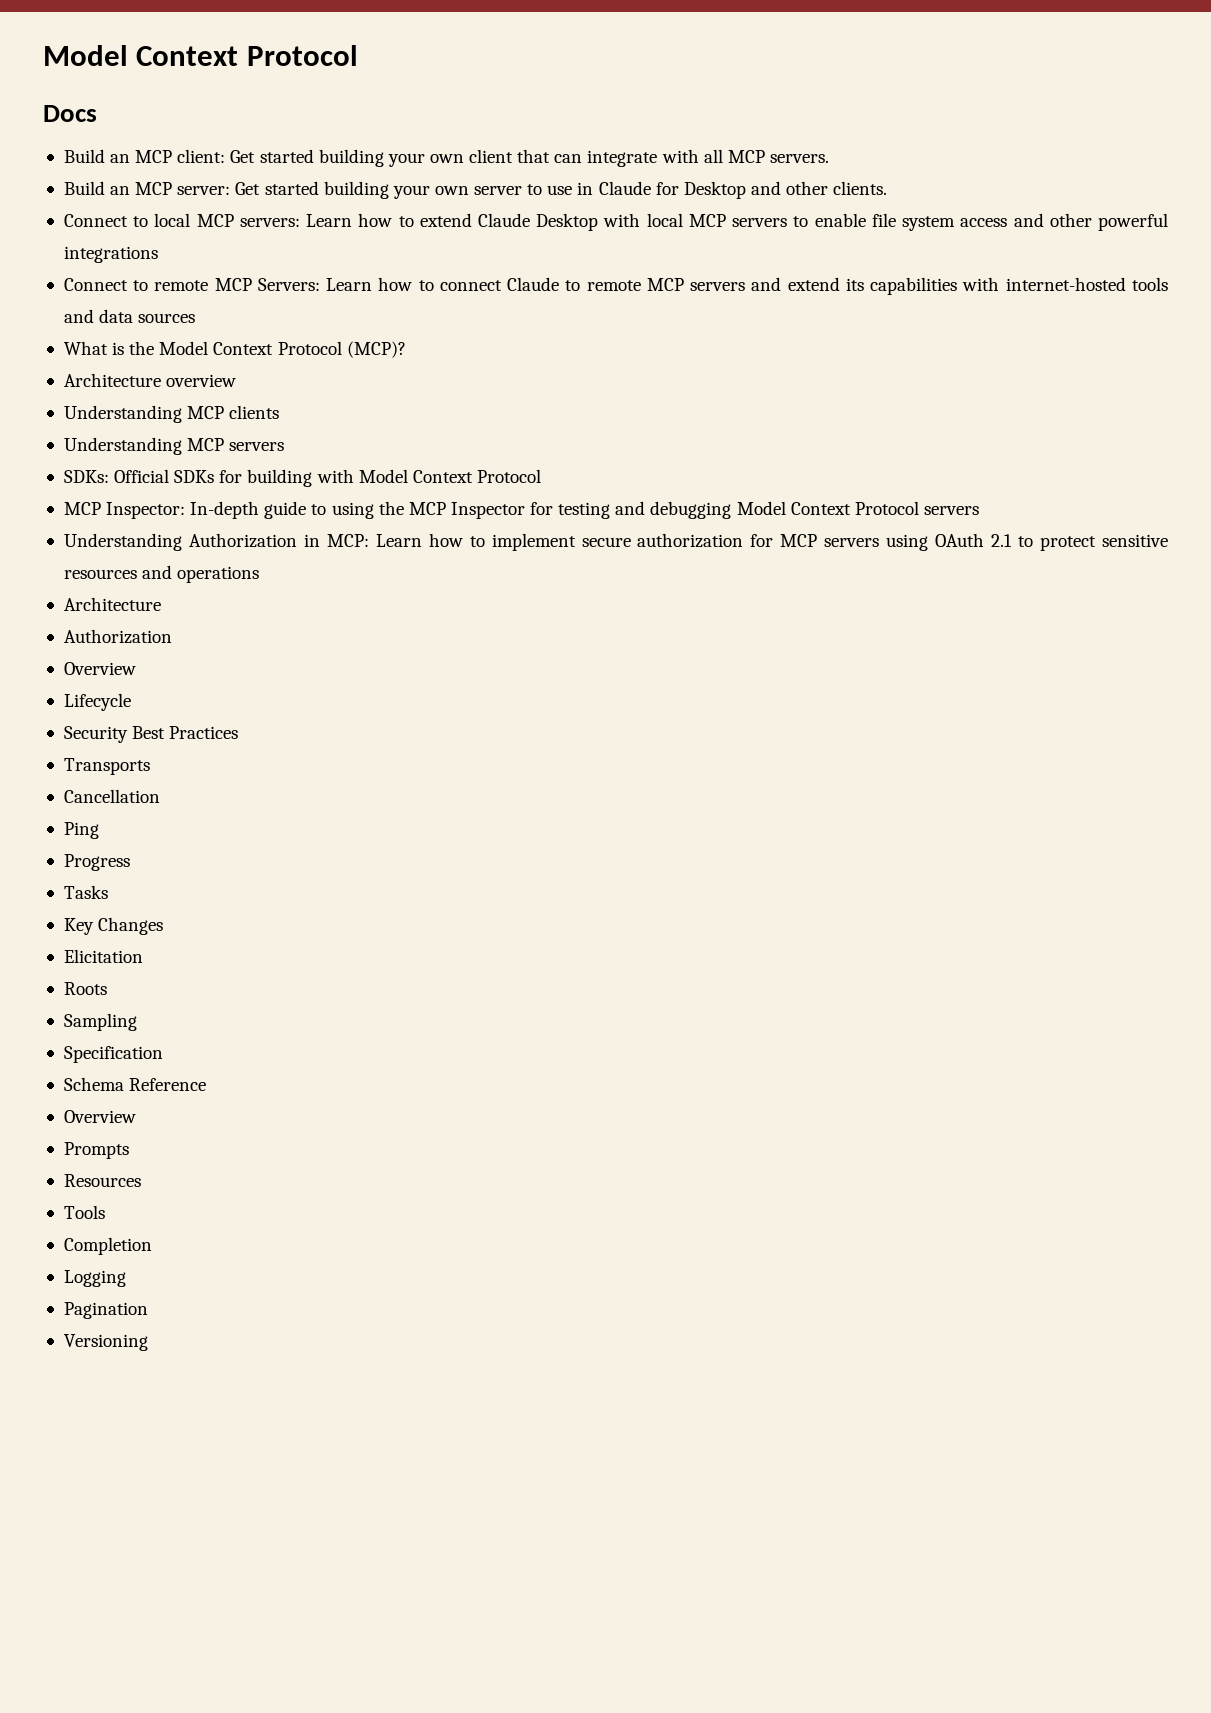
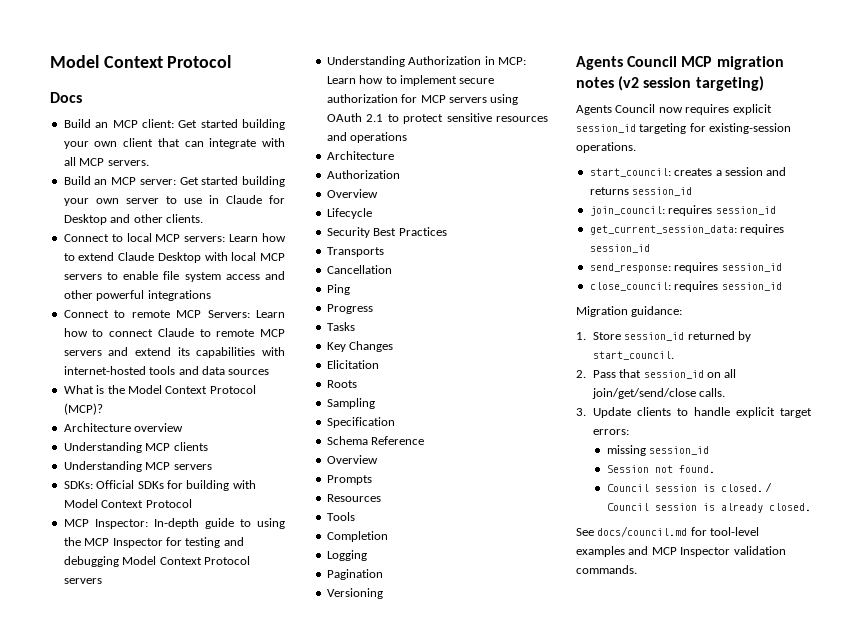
+ Agents Council MCP migration notes (v2 session targeting)
+ Agents Council now requires explicit session_id targeting for existing-session operations.
+ start_council: creates a session and returns session_id
+ join_council: requires session_id
+ get_current_session_data: requires session_id
+ send_response: requires session_id
+ close_council: requires session_id
+ Migration guidance:
+ 1. Store session_id returned by start_council.
+ 2. Pass that session_id on all join/get/send/close calls.
+ 3. Update clients to handle explicit target errors:
+ missing session_id
+ Session not found.
+ Council session is closed. / Council session is already closed.
+ See docs/council.md for tool-level examples and MCP Inspector validation commands.

